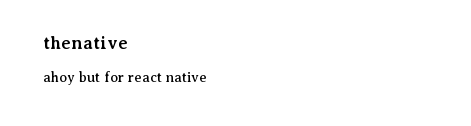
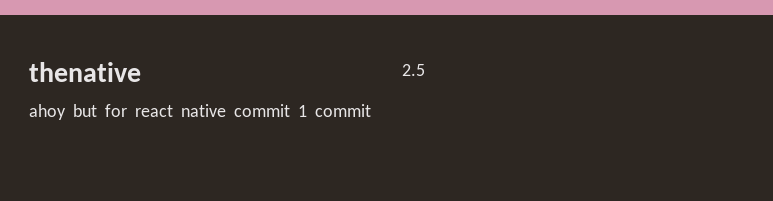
- ahoy but for react native
+ ahoy but for react native commit 1 commit 2.5

